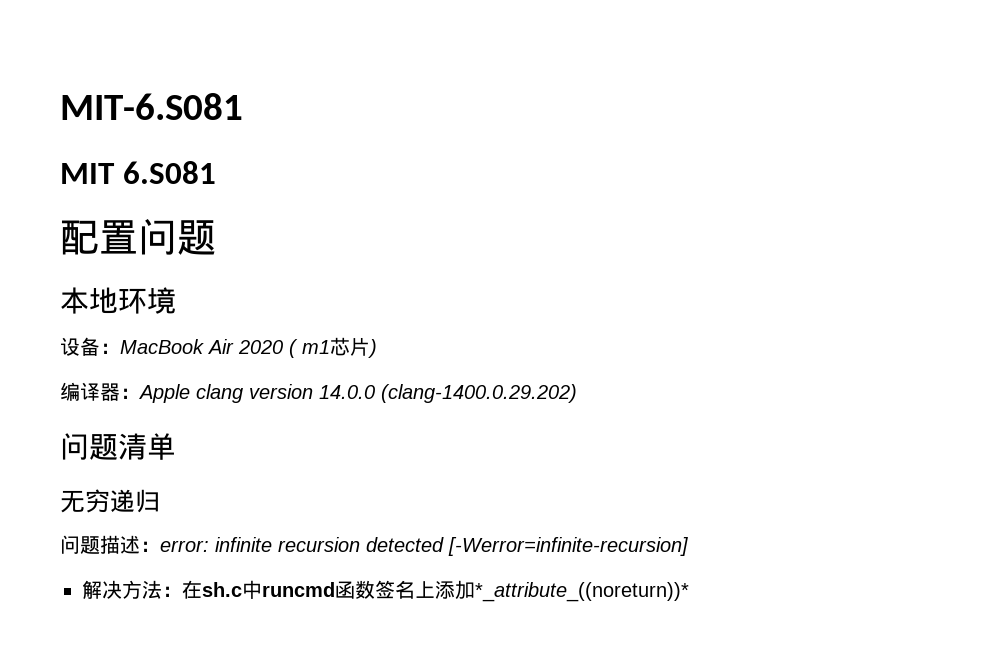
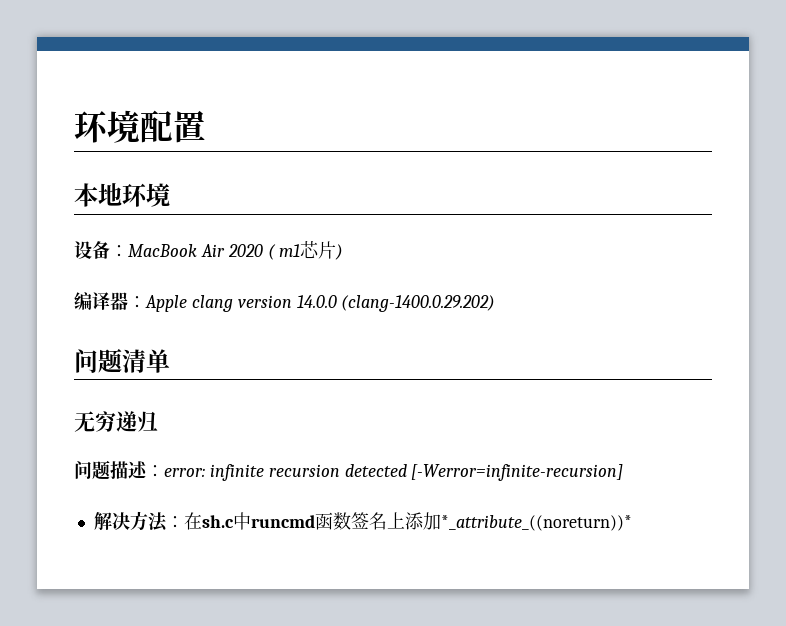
- MIT-6.S081
- MIT 6.S081
- 配置问题
+ 环境配置

